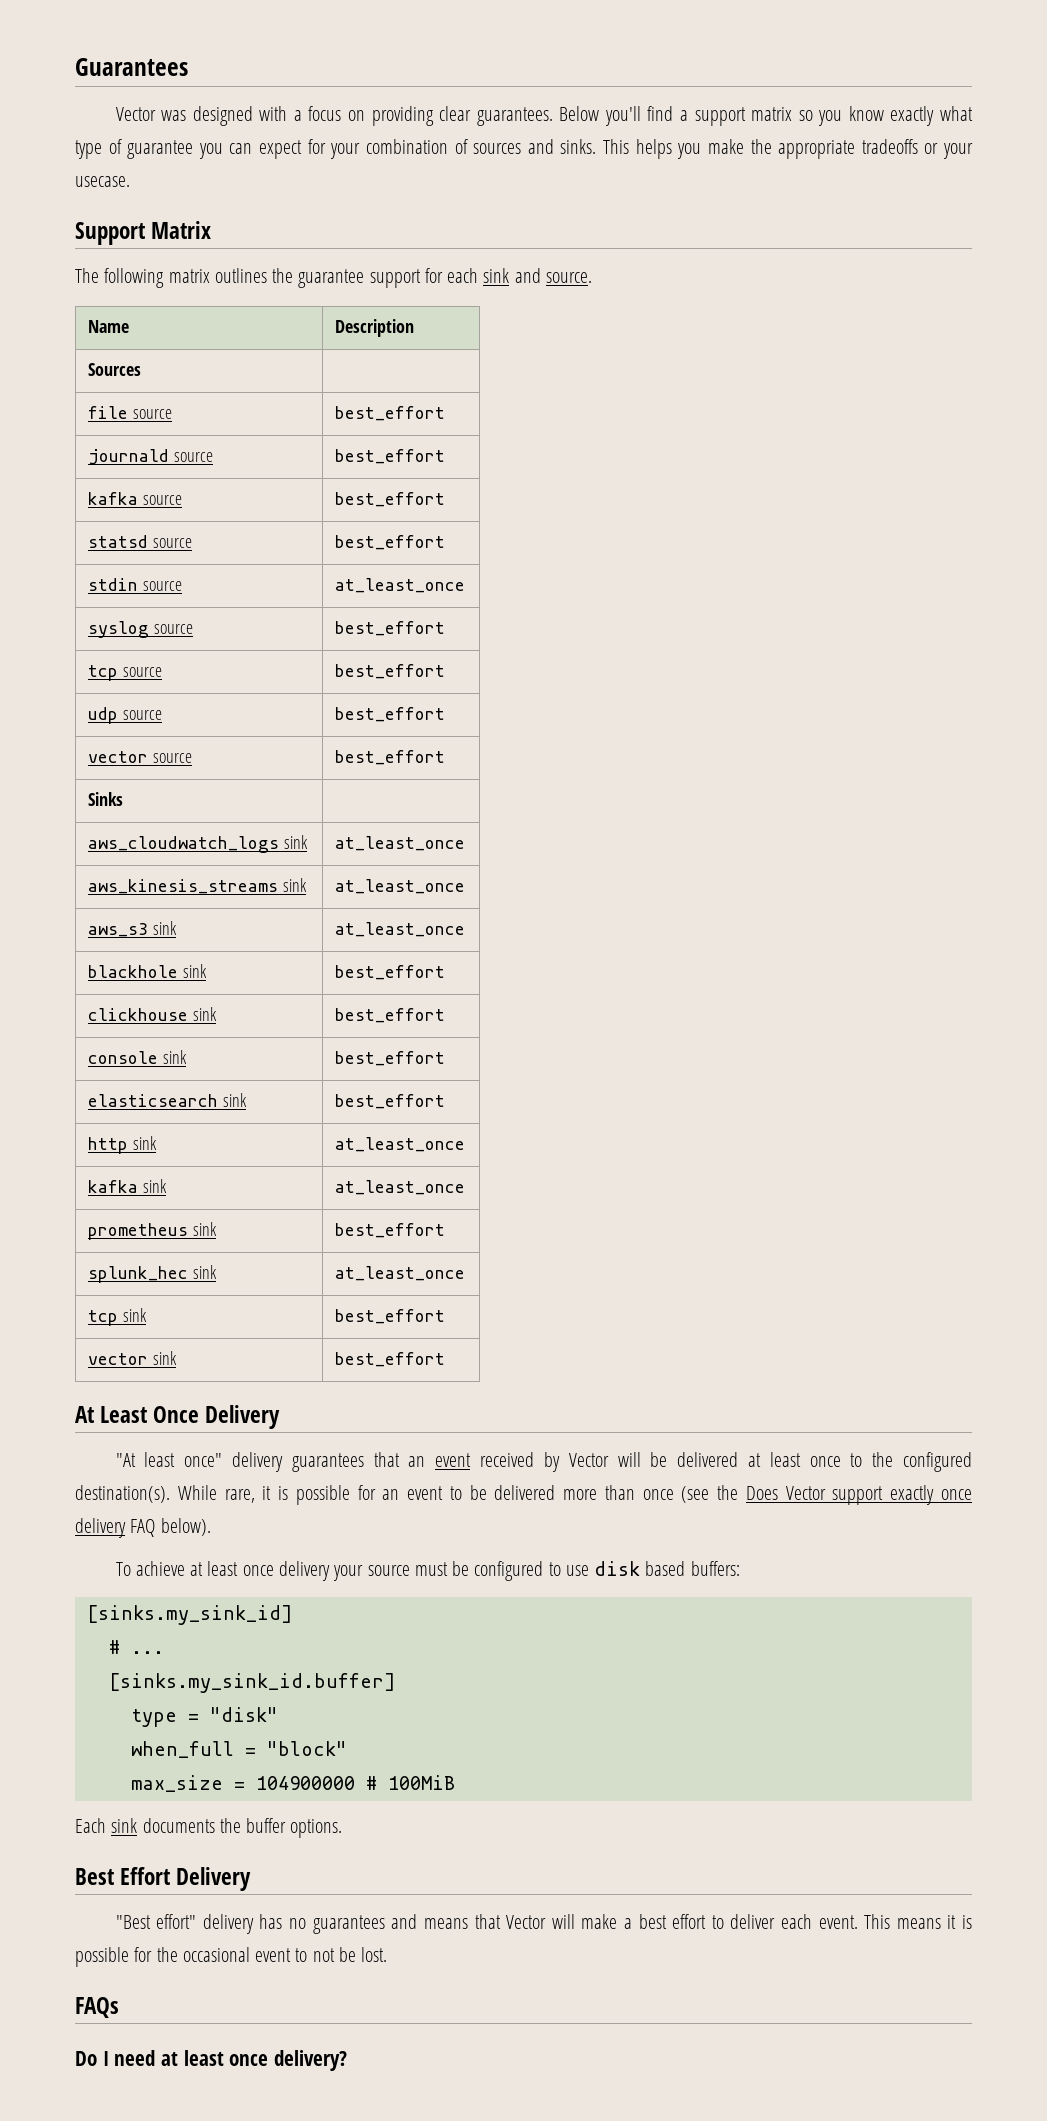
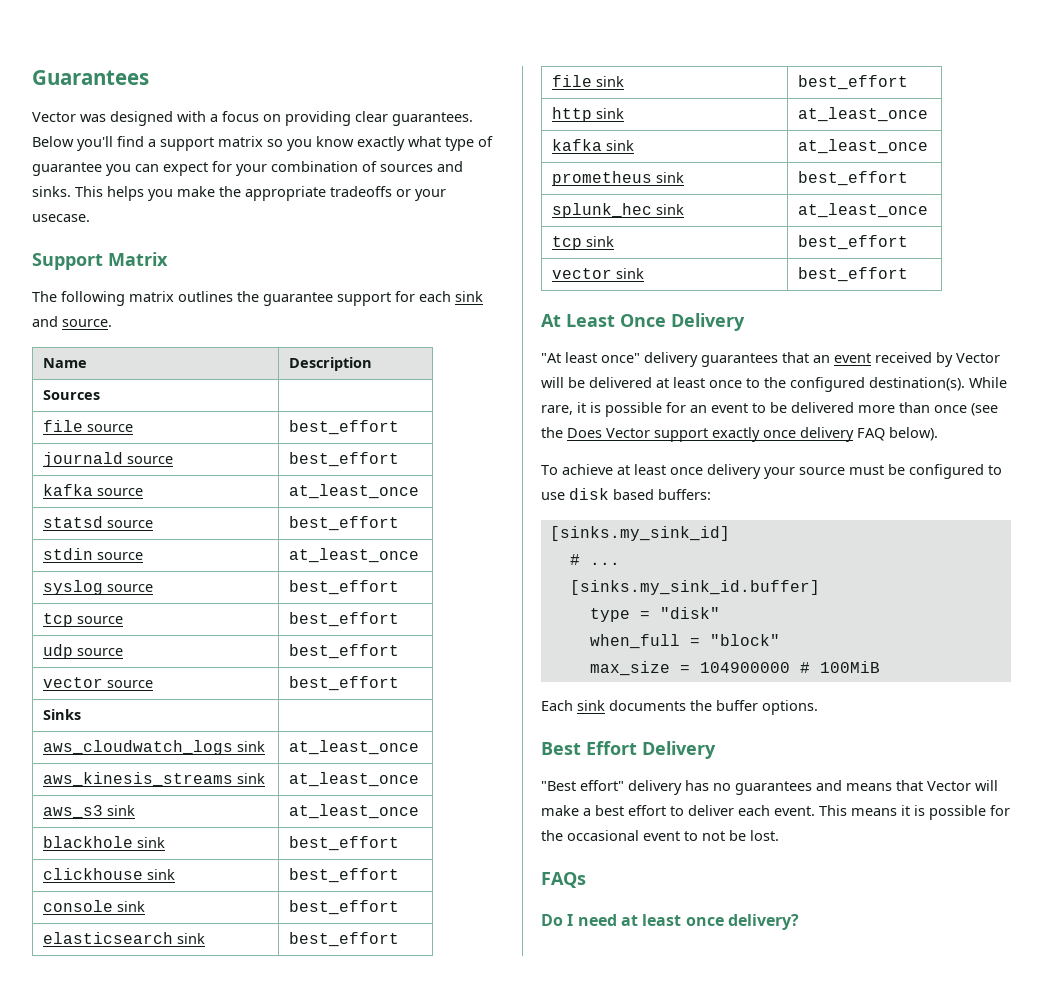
- kafka source | best_effort
+ kafka source | at_least_once
+ file sink | best_effort

